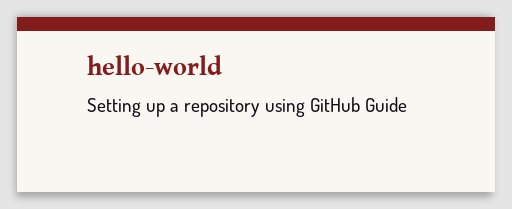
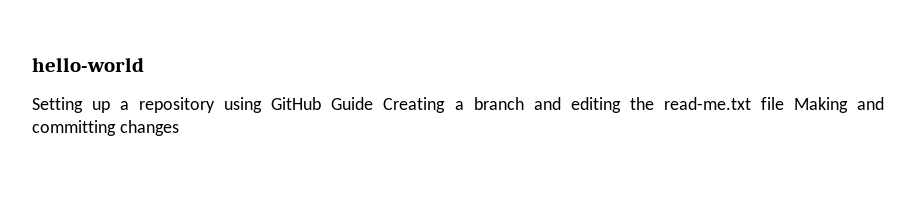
- Setting up a repository using GitHub Guide
+ Setting up a repository using GitHub Guide Creating a branch and editing the read-me.txt file Making and committing changes

